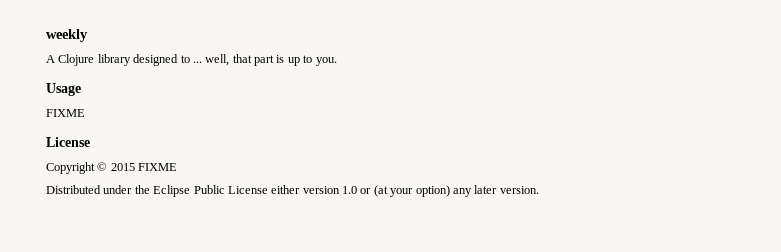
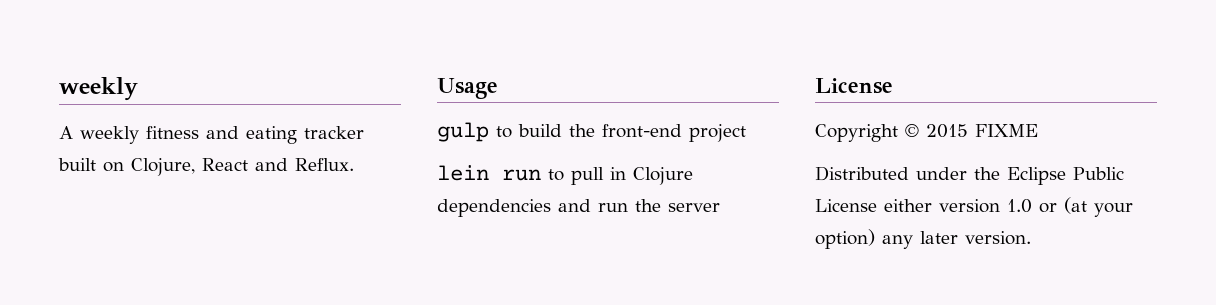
- A Clojure library designed to ... well, that part is up to you.
+ A weekly fitness and eating tracker built on Clojure, React and Reflux.
  Usage
- FIXME
+ gulp to build the front-end project
+ lein run to pull in Clojure dependencies and run the server

